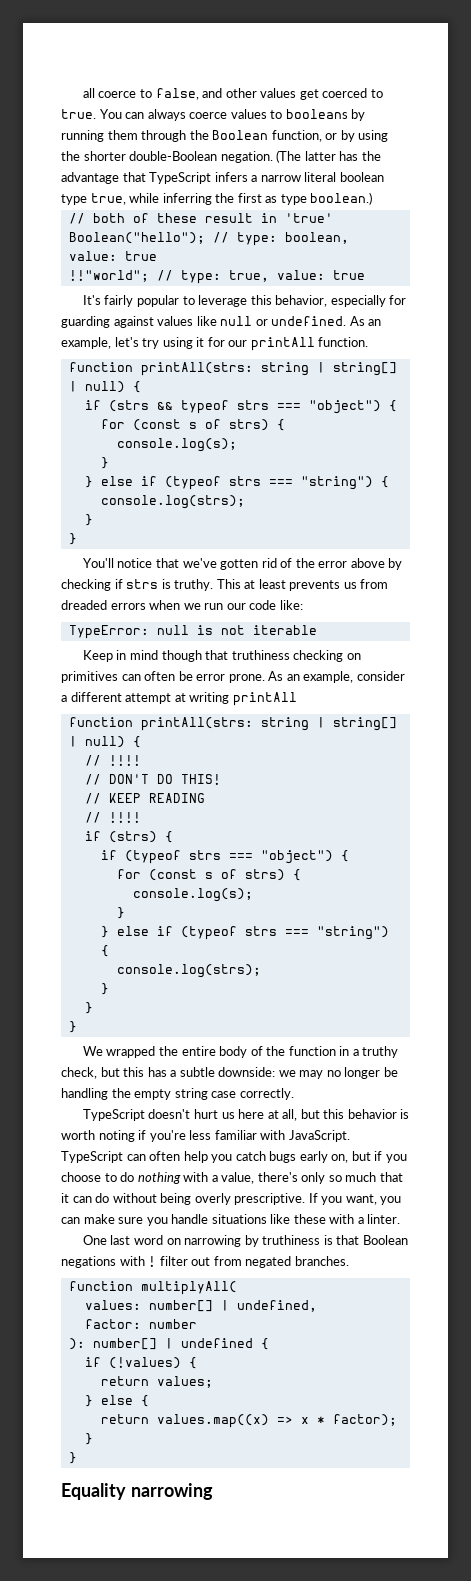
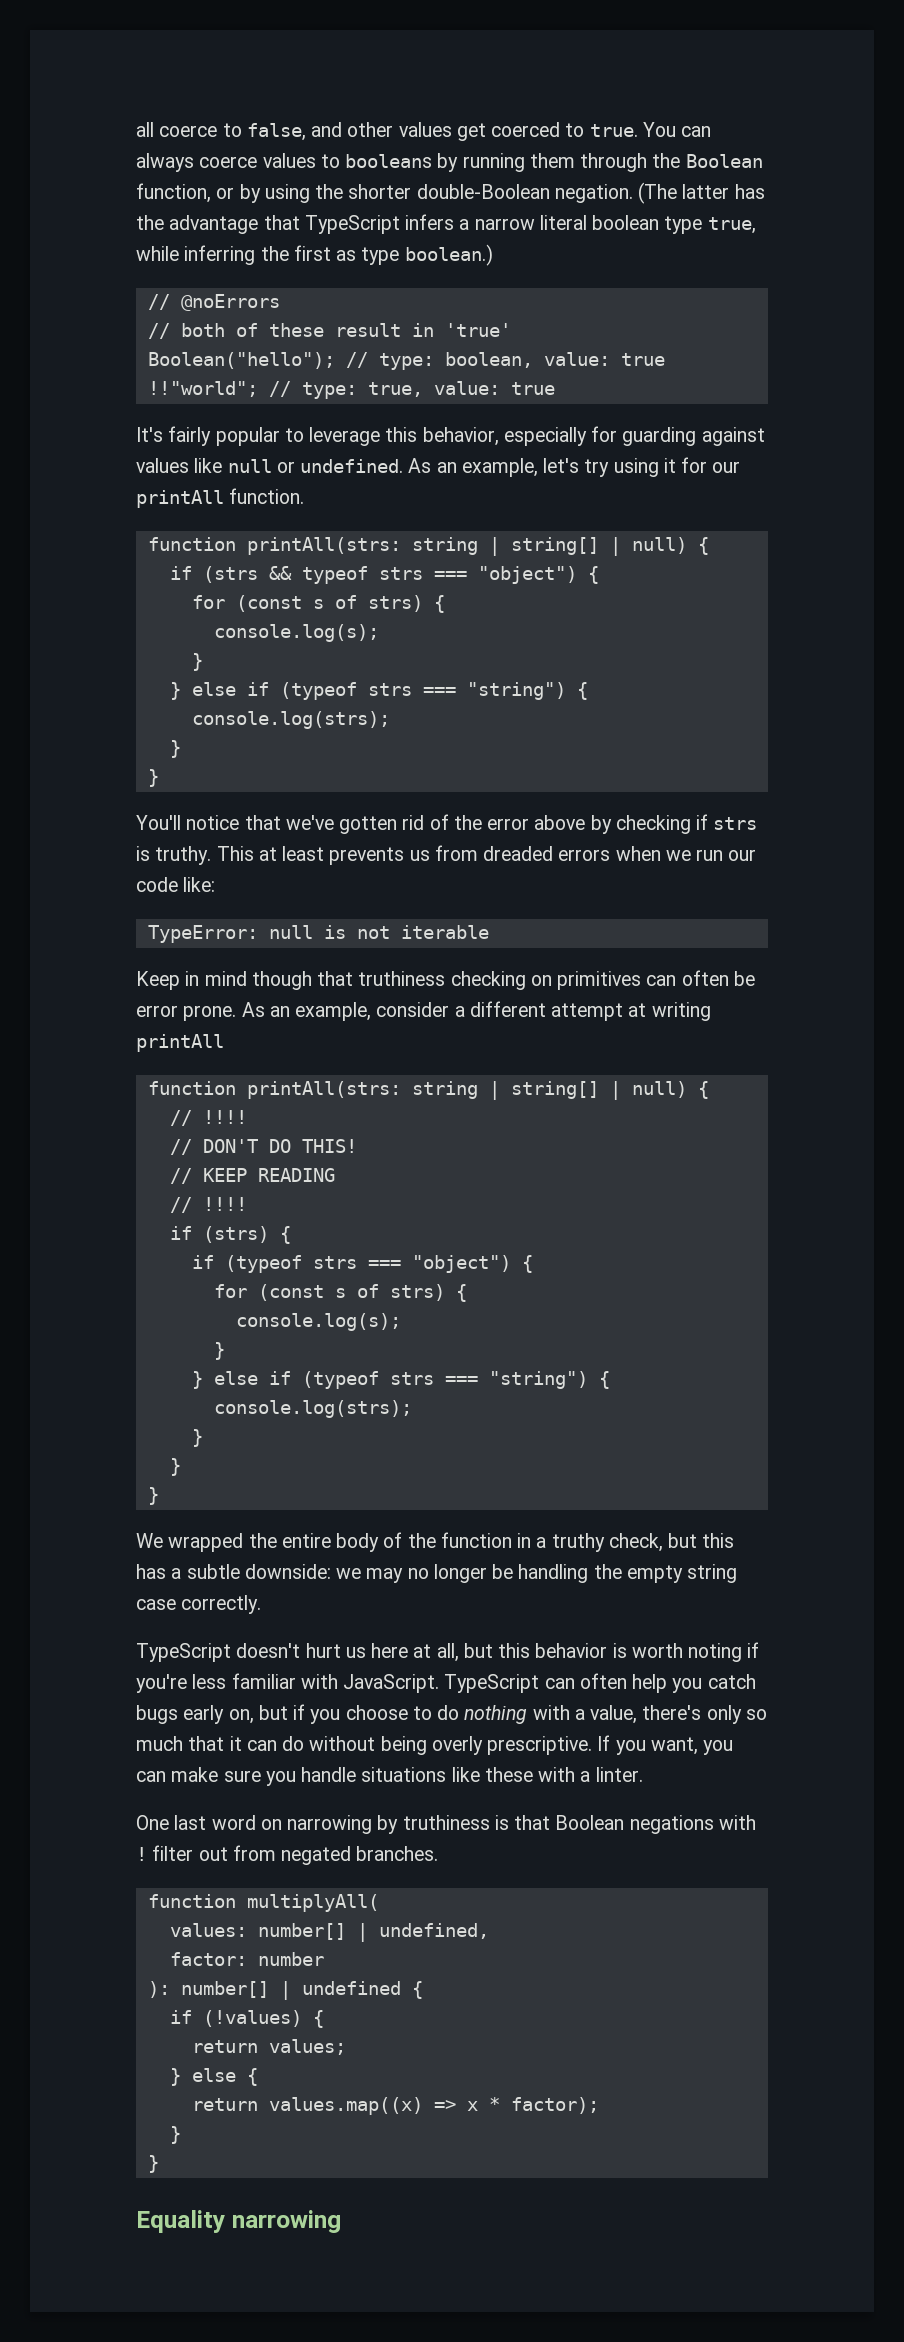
+ // @noErrors

